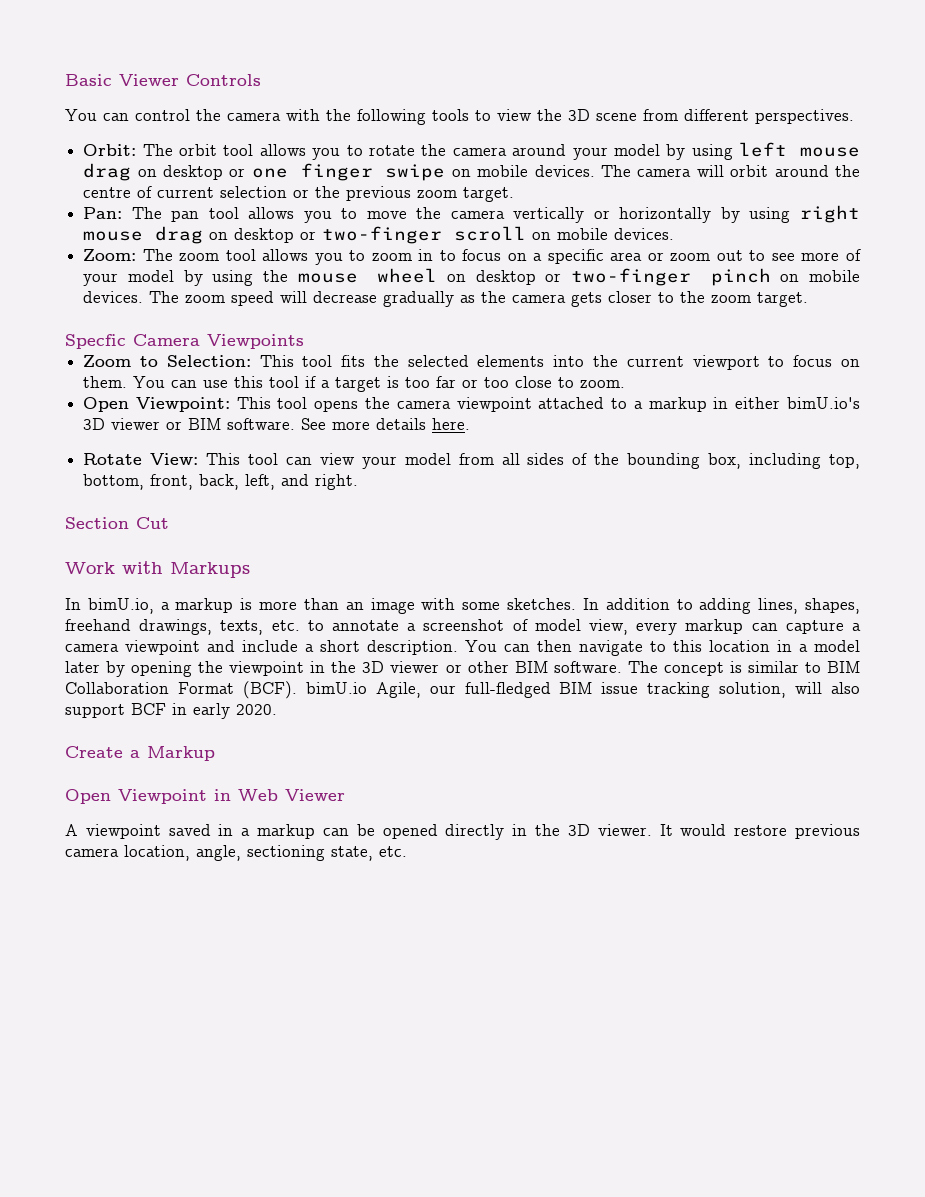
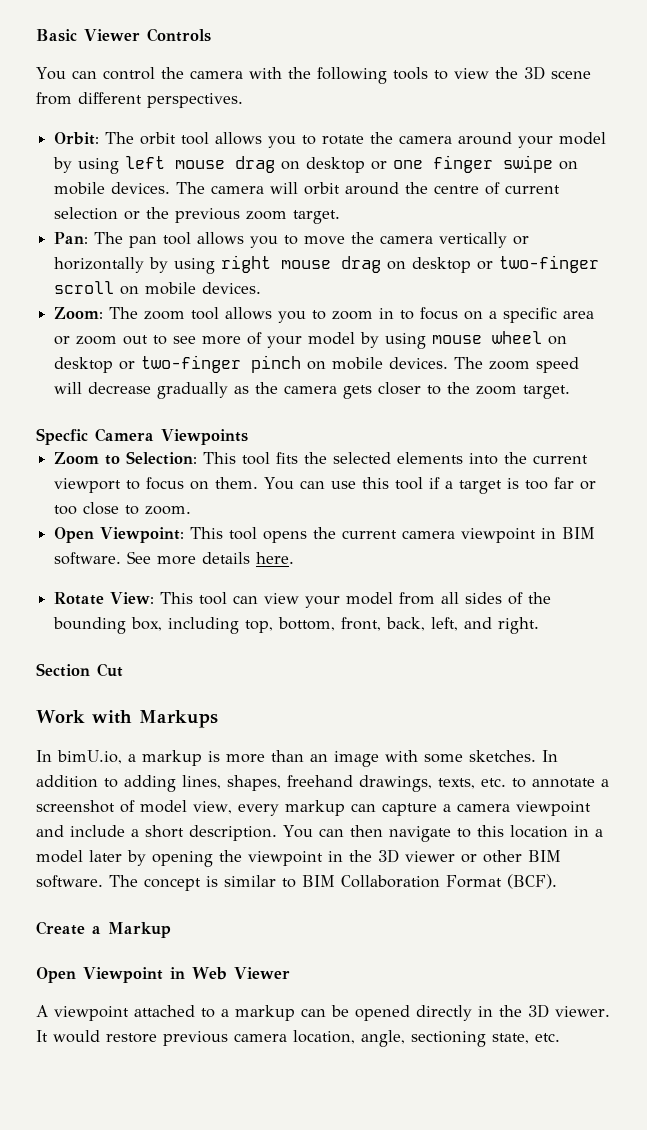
- Zoom: The zoom tool allows you to zoom in to focus on a specific area or zoom out to see more of your model by using the mouse wheel on desktop or two-finger pinch on mobile devices.
+ Zoom: The zoom tool allows you to zoom in to focus on a specific area or zoom out to see more of your model by using mouse wheel on desktop or two-finger pinch on mobile devices.
- Open Viewpoint: This tool opens the camera viewpoint attached to a markup in either bimU.io's 3D viewer or BIM software.
+ Open Viewpoint: This tool opens the current camera viewpoint in BIM software.
- The concept is similar to BIM Collaboration Format (BCF). bimU.io Agile, our full-fledged BIM issue tracking solution, will also support BCF in early 2020.
+ The concept is similar to BIM Collaboration Format (BCF).
- A viewpoint saved in a markup can be opened directly in the 3D viewer.
+ A viewpoint attached to a markup can be opened directly in the 3D viewer.

